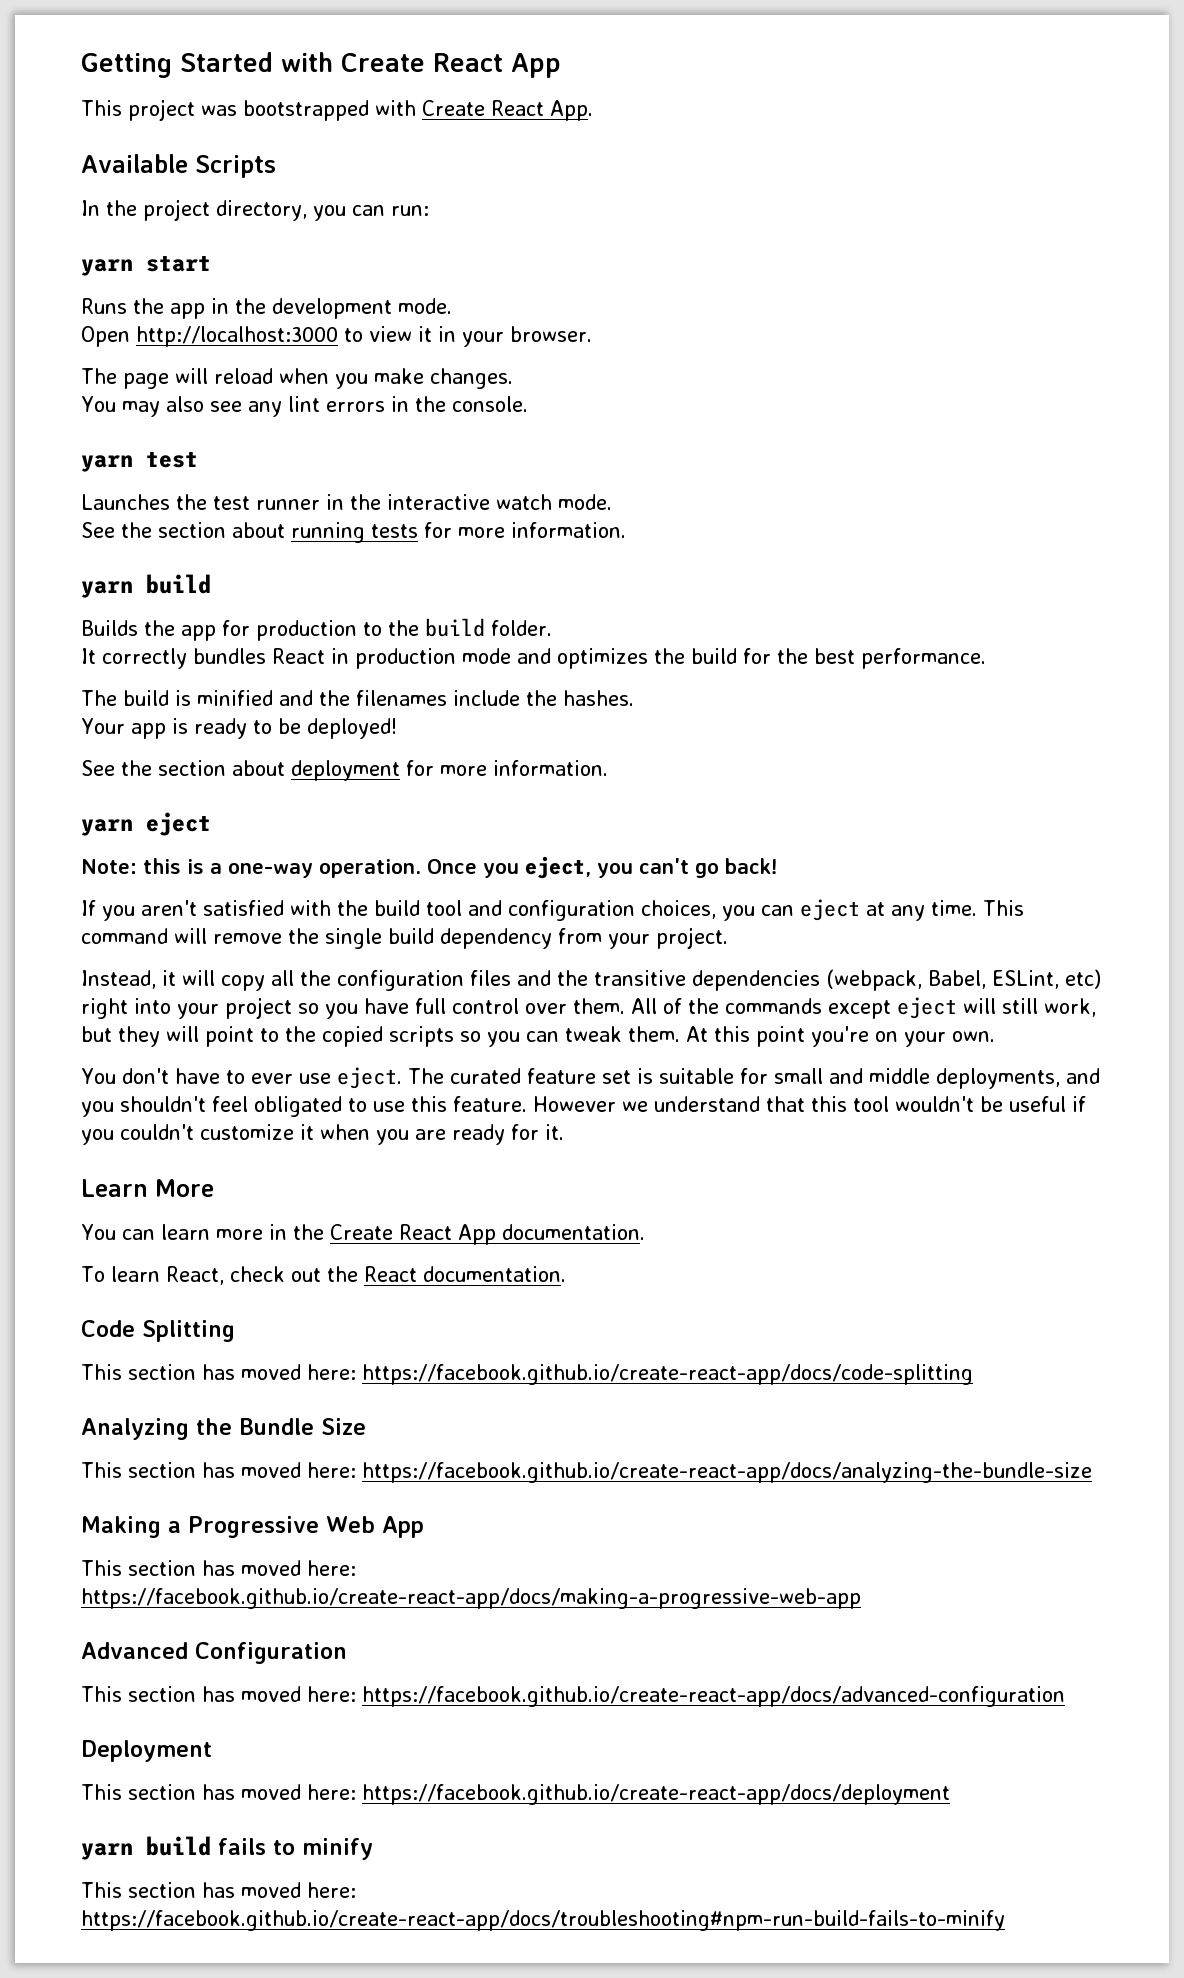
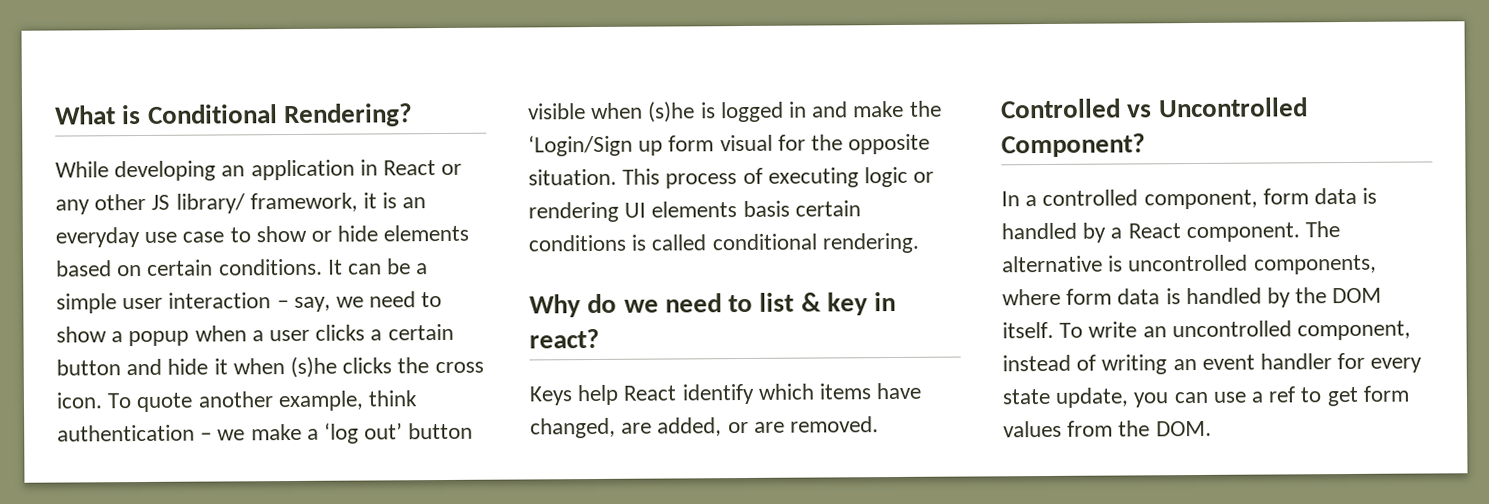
- Getting Started with Create React App
- This project was bootstrapped with Create React App.
- Available Scripts
- In the project directory, you can run:
- yarn start
- Runs the app in the development mode.
- Open http://localhost:3000 to view it in your browser.
- The page will reload when you make changes.
- You may also see any lint errors in the console.
- yarn test
- Launches the test runner in the interactive watch mode.
- See the section about running tests for more information.
- yarn build
- Builds the app for production to the build folder.
- It correctly bundles React in production mode and optimizes the build for the best performance.
- The build is minified and the filenames include the hashes.
- Your app is ready to be deployed!
- See the section about deployment for more information.
- yarn eject
- Note: this is a one-way operation. Once you eject, you can't go back!
- If you aren't satisfied with the build tool and configuration choices, you can eject at any time. This command will remove the single build dependency from your project.
- Instead, it will copy all the configuration files and the transitive dependencies (webpack, Babel, ESLint, etc) right into your project so you have full control over them. All of the commands except eject will still work, but they will point to the copied scripts so you can tweak them. At this point you're on your own.
- You don't have to ever use eject. The curated feature set is suitable for small and middle deployments, and you shouldn't feel obligated to use this feature. However we understand that this tool wouldn't be useful if you couldn't customize it when you are ready for it.
- Learn More
- You can learn more in the Create React App documentation.
- To learn React, check out the React documentation.
- Code Splitting
- This section has moved here: https://facebook.github.io/create-react-app/docs/code-splitting
- Analyzing the Bundle Size
- This section has moved here: https://facebook.github.io/create-react-app/docs/analyzing-the-bundle-size
- Making a Progressive Web App
- This section has moved here: https://facebook.github.io/create-react-app/docs/making-a-progressive-web-app
- Advanced Configuration
- This section has moved here: https://facebook.github.io/create-react-app/docs/advanced-configuration
- Deployment
- This section has moved here: https://facebook.github.io/create-react-app/docs/deployment
- yarn build fails to minify
- This section has moved here: https://facebook.github.io/create-react-app/docs/troubleshooting#npm-run-build-fails-to-minify
+ What is Conditional Rendering?
+ While developing an application in React or any other JS library/ framework, it is an everyday use case to show or hide elements based on certain conditions. It can be a simple user interaction – say, we need to show a popup when a user clicks a certain button and hide it when (s)he clicks the cross icon. To quote another example, think authentication – we make a ‘log out’ button visible when (s)he is logged in and make the ‘Login/Sign up form visual for the opposite situation. This process of executing logic or rendering UI elements basis certain conditions is called conditional rendering.
+ Why do we need to list & key in react?
+ Keys help React identify which items have changed, are added, or are removed.
+ Controlled vs Uncontrolled Component?
+ In a controlled component, form data is handled by a React component. The alternative is uncontrolled components, where form data is handled by the DOM itself. To write an uncontrolled component, instead of writing an event handler for every state update, you can use a ref to get form values from the DOM.

